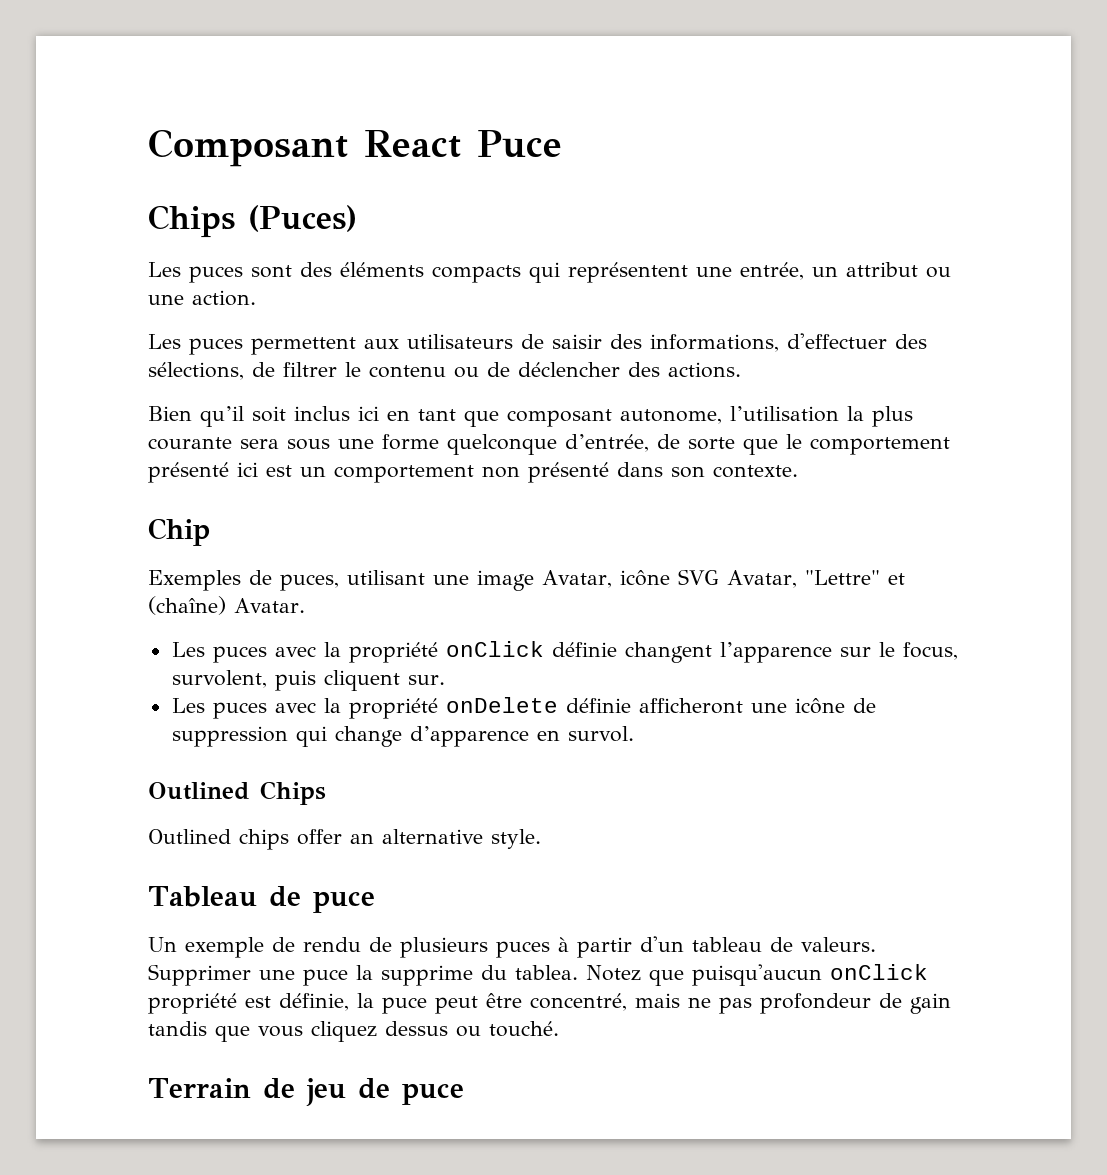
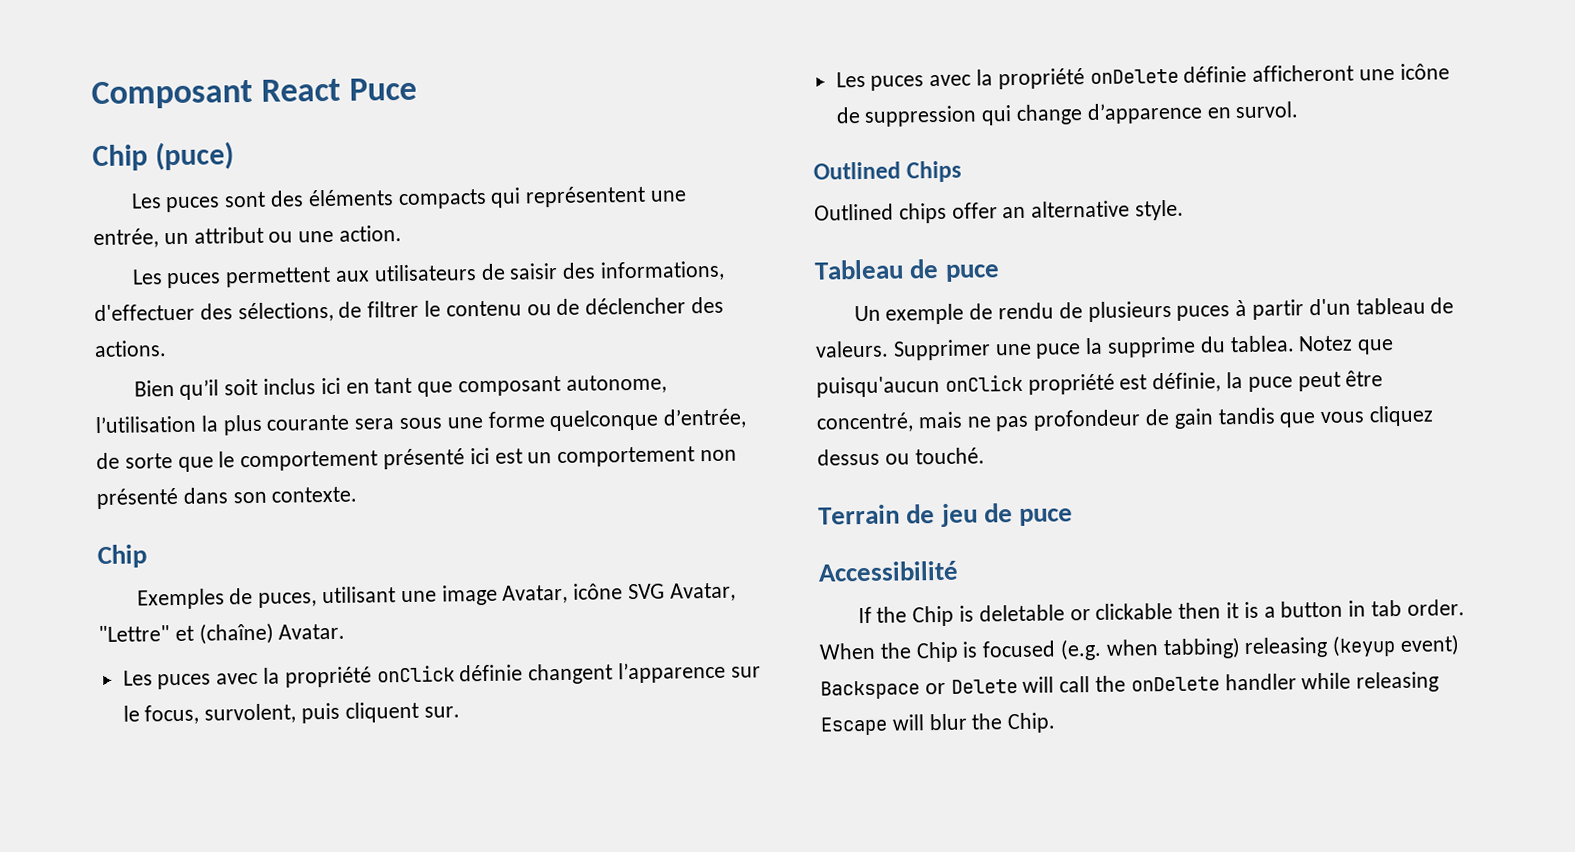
- Chips (Puces)
+ Chip (puce)
+ Accessibilité
+ If the Chip is deletable or clickable then it is a button in tab order. When the Chip is focused (e.g. when tabbing) releasing (keyup event) Backspace or Delete will call the onDelete handler while releasing Escape will blur the Chip.

